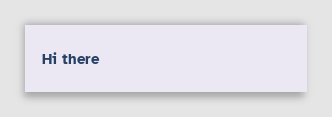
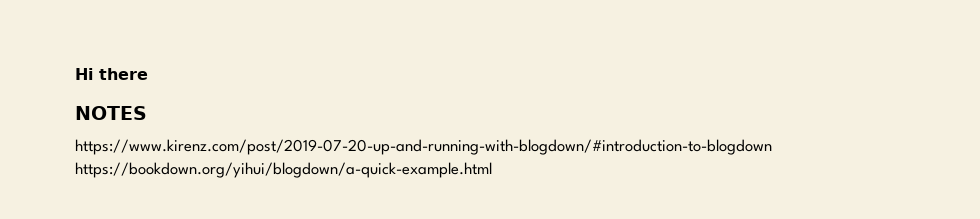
+ NOTES
+ https://www.kirenz.com/post/2019-07-20-up-and-running-with-blogdown/#introduction-to-blogdown https://bookdown.org/yihui/blogdown/a-quick-example.html

